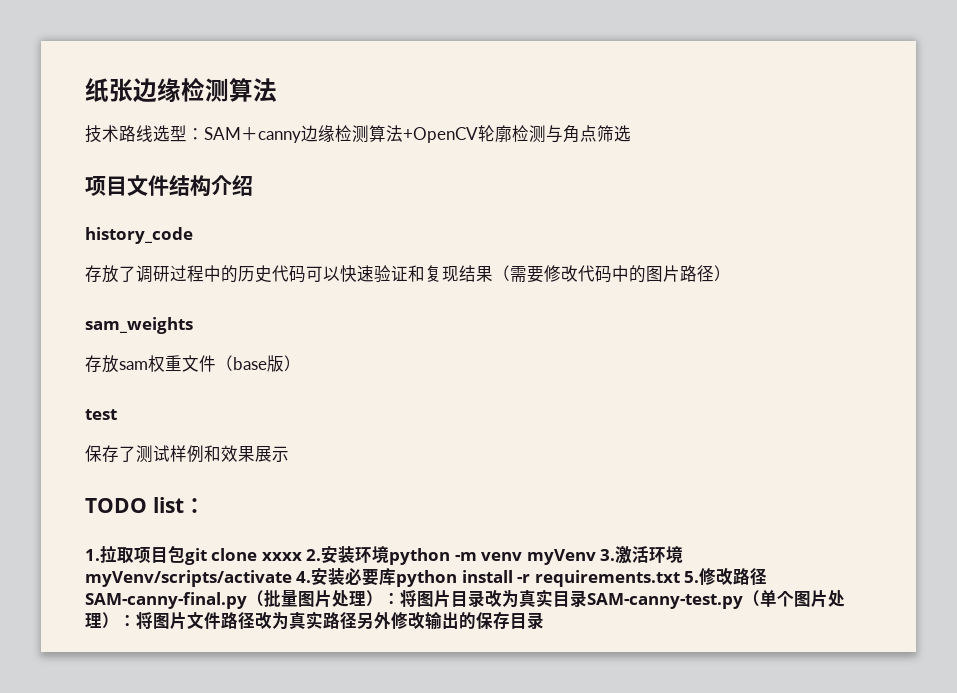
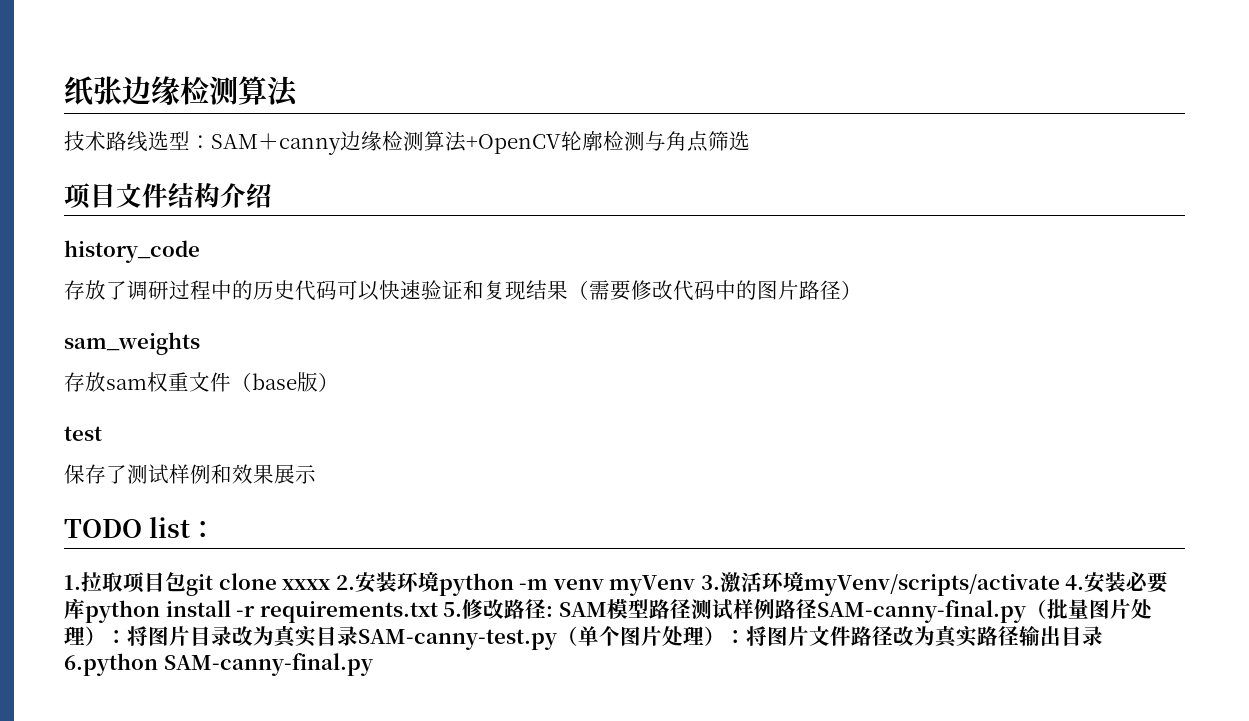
- 1.拉取项目包git clone xxxx 2.安装环境python -m venv myVenv 3.激活环境myVenv/scripts/activate 4.安装必要库python install -r requirements.txt 5.修改路径SAM-canny-final.py（批量图片处理）：将图片目录改为真实目录SAM-canny-test.py（单个图片处理）：将图片文件路径改为真实路径另外修改输出的保存目录
+ 1.拉取项目包git clone xxxx 2.安装环境python -m venv myVenv 3.激活环境myVenv/scripts/activate 4.安装必要库python install -r requirements.txt 5.修改路径: SAM模型路径测试样例路径SAM-canny-final.py（批量图片处理）：将图片目录改为真实目录SAM-canny-test.py（单个图片处理）：将图片文件路径改为真实路径输出目录6.python SAM-canny-final.py

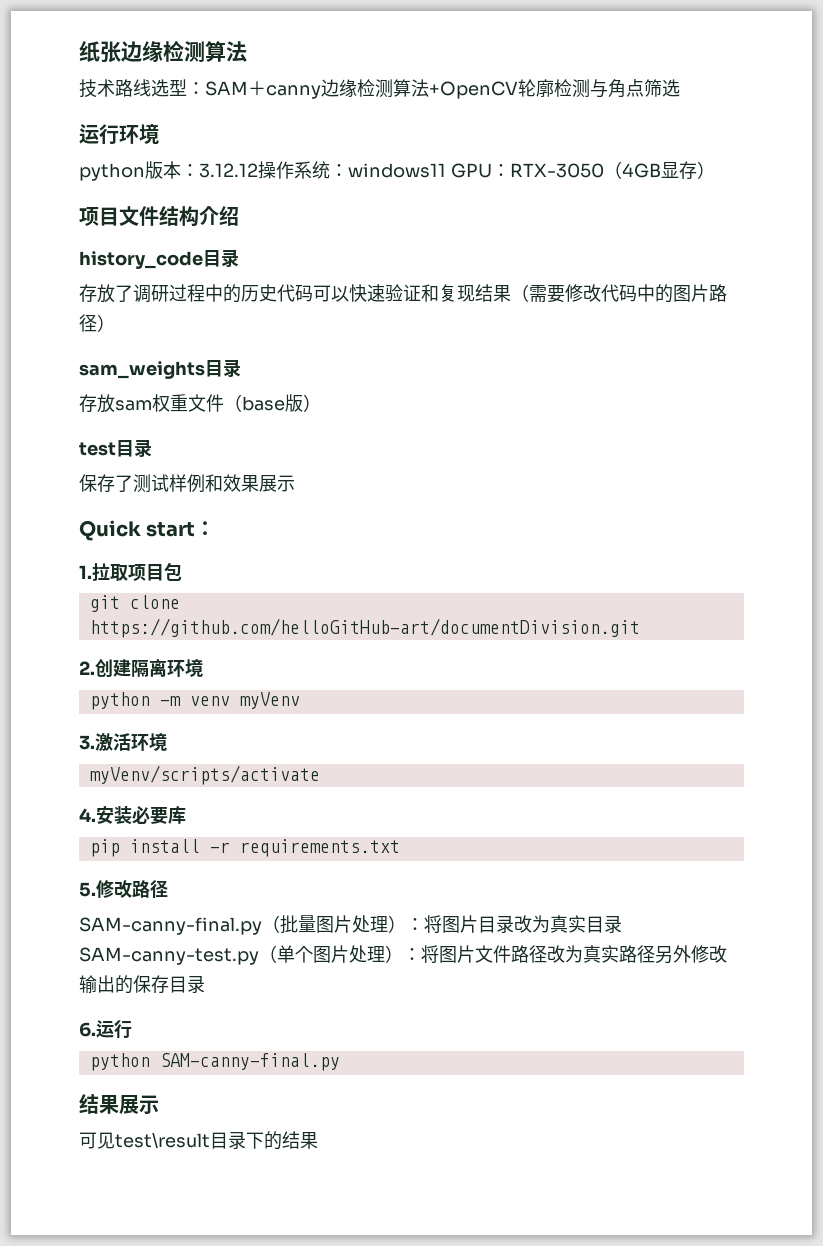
+ 运行环境
+ python版本：3.12.12操作系统：windows11 GPU：RTX-3050（4GB显存）
- history_code
+ history_code目录
- sam_weights
+ sam_weights目录
- test
+ test目录
- TODO list：
+ Quick start：
- 1.拉取项目包git clone xxxx 2.安装环境python -m venv myVenv 3.激活环境myVenv/scripts/activate 4.安装必要库python install -r requirements.txt 5.修改路径: SAM模型路径测试样例路径SAM-canny-final.py（批量图片处理）：将图片目录改为真实目录SAM-canny-test.py（单个图片处理）：将图片文件路径改为真实路径输出目录6.python SAM-canny-final.py
+ 1.拉取项目包
+ git clone https://github.com/helloGitHub-art/documentDivision.git
+ 2.创建隔离环境
+ python -m venv myVenv
+ 3.激活环境
+ myVenv/scripts/activate
+ 4.安装必要库
+ pip install -r requirements.txt
+ 5.修改路径
+ SAM-canny-final.py（批量图片处理）：将图片目录改为真实目录SAM-canny-test.py（单个图片处理）：将图片文件路径改为真实路径另外修改输出的保存目录
+ 6.运行
+ python SAM-canny-final.py
+ 结果展示
+ 可见test\result目录下的结果

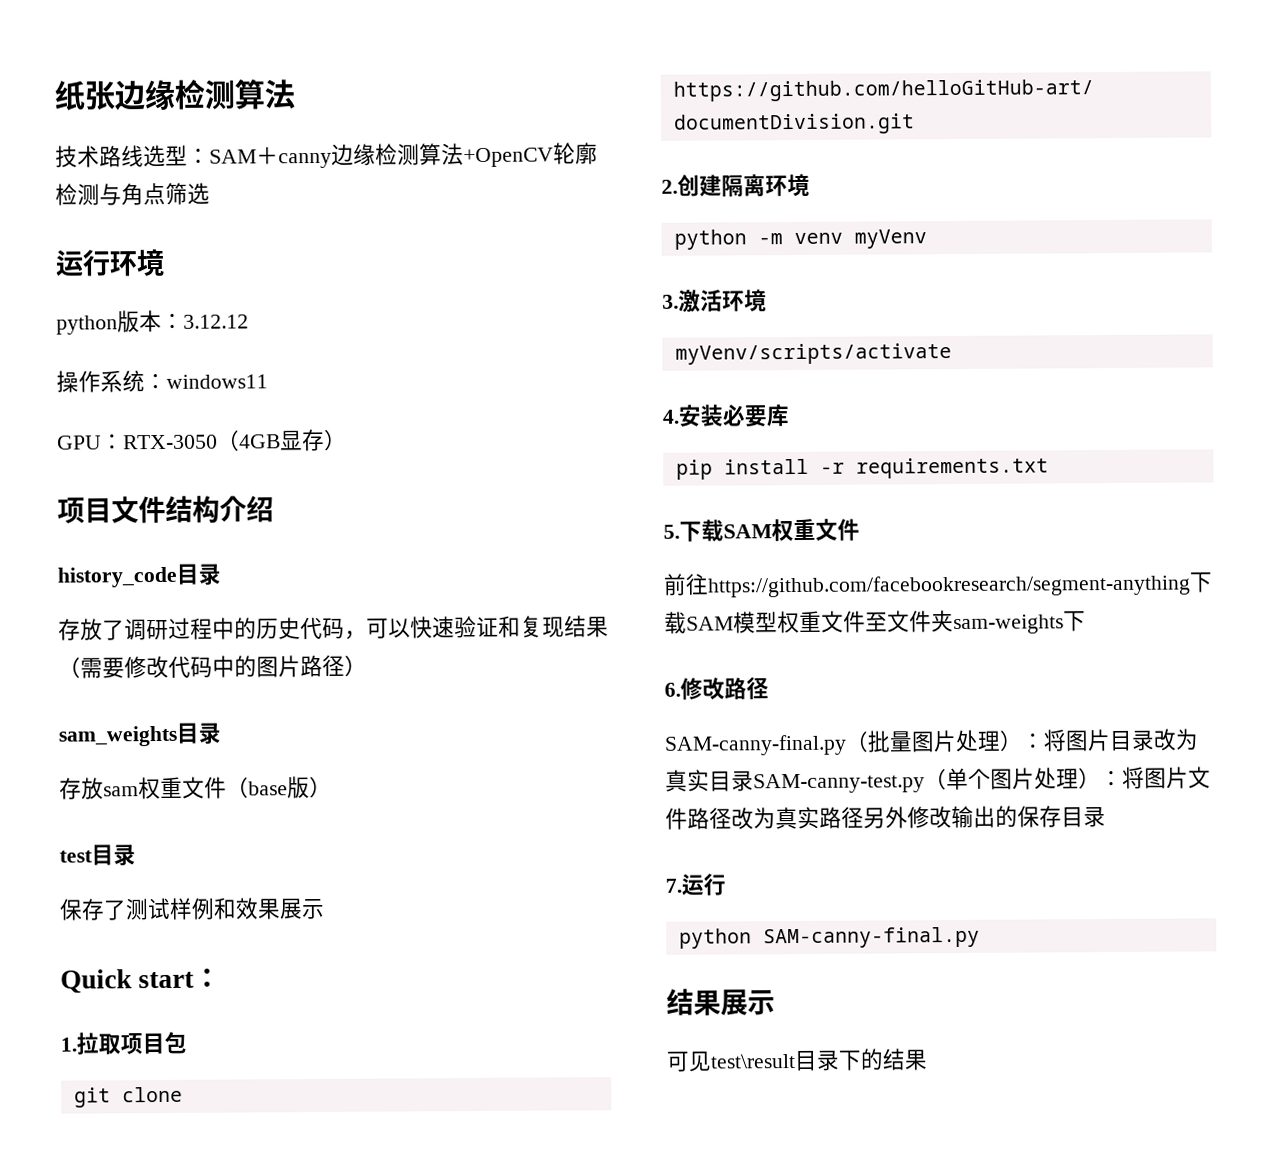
- python版本：3.12.12操作系统：windows11 GPU：RTX-3050（4GB显存）
+ python版本：3.12.12
+ 操作系统：windows11
+ GPU：RTX-3050（4GB显存）
- 存放了调研过程中的历史代码可以快速验证和复现结果（需要修改代码中的图片路径）
+ 存放了调研过程中的历史代码，可以快速验证和复现结果（需要修改代码中的图片路径）
- 5.修改路径
+ 5.下载SAM权重文件
+ 前往https://github.com/facebookresearch/segment-anything下载SAM模型权重文件至文件夹sam-weights下
+ 6.修改路径
- 6.运行
+ 7.运行

